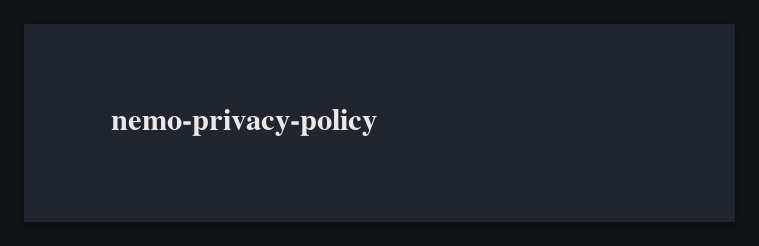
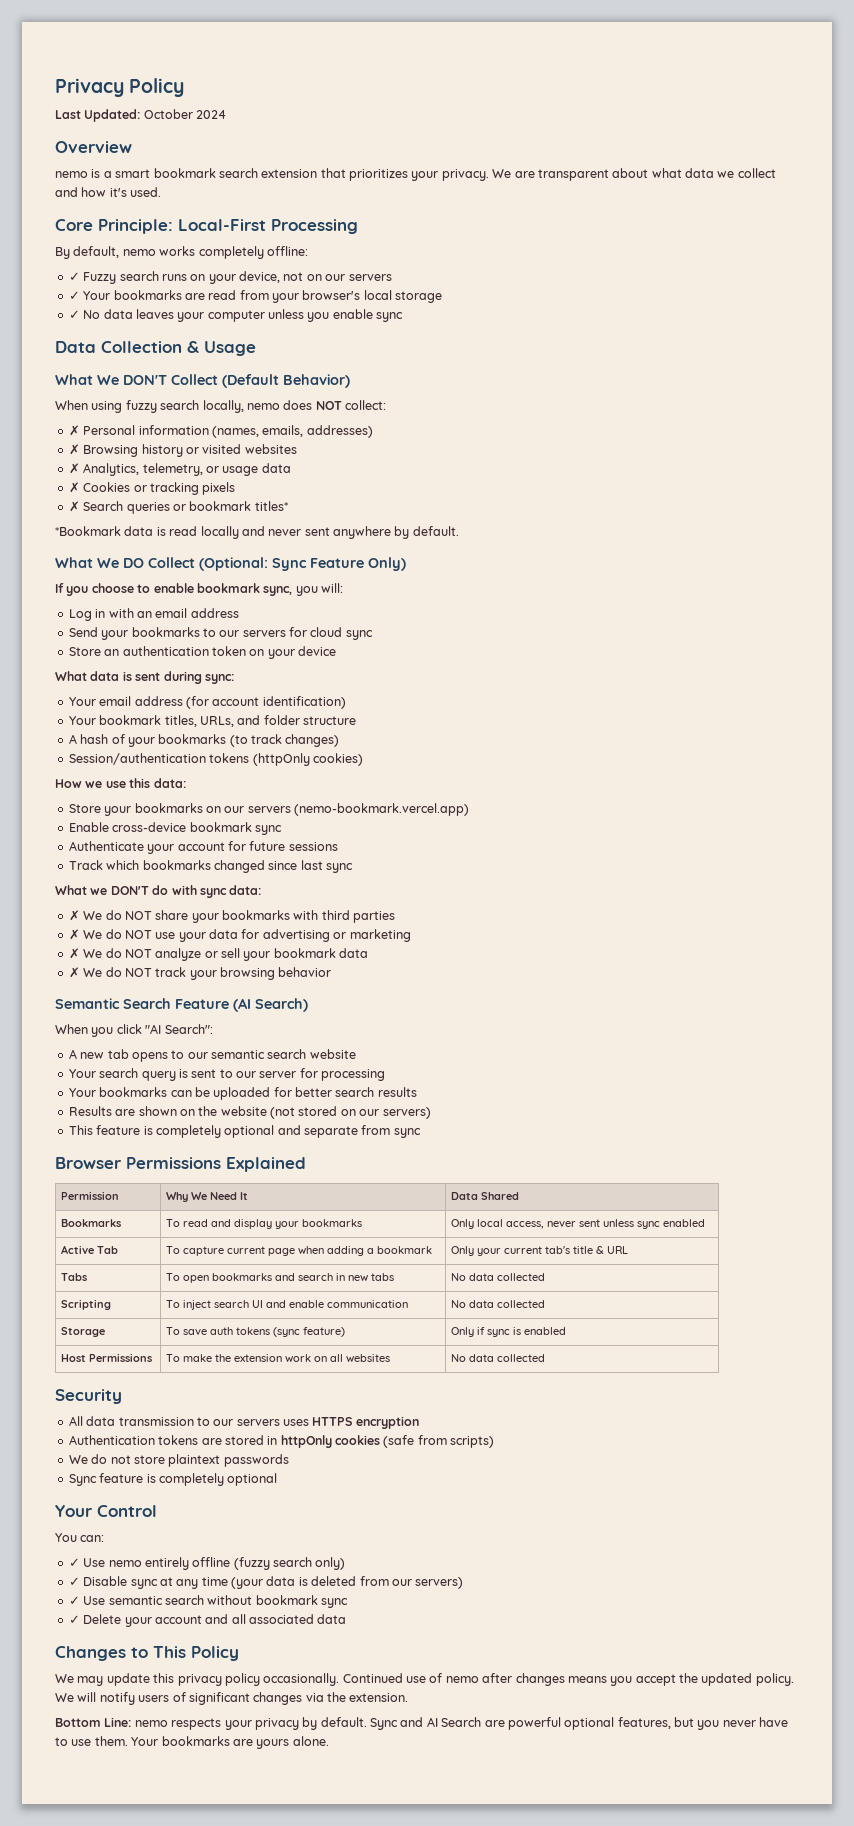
- nemo-privacy-policy
+ Privacy Policy
+ Last Updated: October 2024
+ Overview
+ nemo is a smart bookmark search extension that prioritizes your privacy. We are transparent about what data we collect and how it's used.
+ Core Principle: Local-First Processing
+ By default, nemo works completely offline:
+ ✓ Fuzzy search runs on your device, not on our servers
+ ✓ Your bookmarks are read from your browser's local storage
+ ✓ No data leaves your computer unless you enable sync
+ Data Collection & Usage
+ What We DON'T Collect (Default Behavior)
+ When using fuzzy search locally, nemo does NOT collect:
+ ✗ Personal information (names, emails, addresses)
+ ✗ Browsing history or visited websites
+ ✗ Analytics, telemetry, or usage data
+ ✗ Cookies or tracking pixels
+ ✗ Search queries or bookmark titles*
+ *Bookmark data is read locally and never sent anywhere by default.
+ What We DO Collect (Optional: Sync Feature Only)
+ If you choose to enable bookmark sync, you will:
+ Log in with an email address
+ Send your bookmarks to our servers for cloud sync
+ Store an authentication token on your device
+ What data is sent during sync:
+ Your email address (for account identification)
+ Your bookmark titles, URLs, and folder structure
+ A hash of your bookmarks (to track changes)
+ Session/authentication tokens (httpOnly cookies)
+ How we use this data:
+ Store your bookmarks on our servers (nemo-bookmark.vercel.app)
+ Enable cross-device bookmark sync
+ Authenticate your account for future sessions
+ Track which bookmarks changed since last sync
+ What we DON'T do with sync data:
+ ✗ We do NOT share your bookmarks with third parties
+ ✗ We do NOT use your data for advertising or marketing
+ ✗ We do NOT analyze or sell your bookmark data
+ ✗ We do NOT track your browsing behavior
+ Semantic Search Feature (AI Search)
+ When you click "AI Search":
+ A new tab opens to our semantic search website
+ Your search query is sent to our server for processing
+ Your bookmarks can be uploaded for better search results
+ Results are shown on the website (not stored on our servers)
+ This feature is completely optional and separate from sync
+ Browser Permissions Explained
+ Permission | Why We Need It | Data Shared
+ Bookmarks | To read and display your bookmarks | Only local access, never sent unless sync enabled
+ Active Tab | To capture current page when adding a bookmark | Only your current tab's title & URL
+ Tabs | To open bookmarks and search in new tabs | No data collected
+ Scripting | To inject search UI and enable communication | No data collected
+ Storage | To save auth tokens (sync feature) | Only if sync is enabled
+ Host Permissions | To make the extension work on all websites | No data collected
+ Security
+ All data transmission to our servers uses HTTPS encryption
+ Authentication tokens are stored in httpOnly cookies (safe from scripts)
+ We do not store plaintext passwords
+ Sync feature is completely optional
+ Your Control
+ You can:
+ ✓ Use nemo entirely offline (fuzzy search only)
+ ✓ Disable sync at any time (your data is deleted from our servers)
+ ✓ Use semantic search without bookmark sync
+ ✓ Delete your account and all associated data
+ Changes to This Policy
+ We may update this privacy policy occasionally. Continued use of nemo after changes means you accept the updated policy. We will notify users of significant changes via the extension.
+ Bottom Line: nemo respects your privacy by default. Sync and AI Search are powerful optional features, but you never have to use them. Your bookmarks are yours alone.

